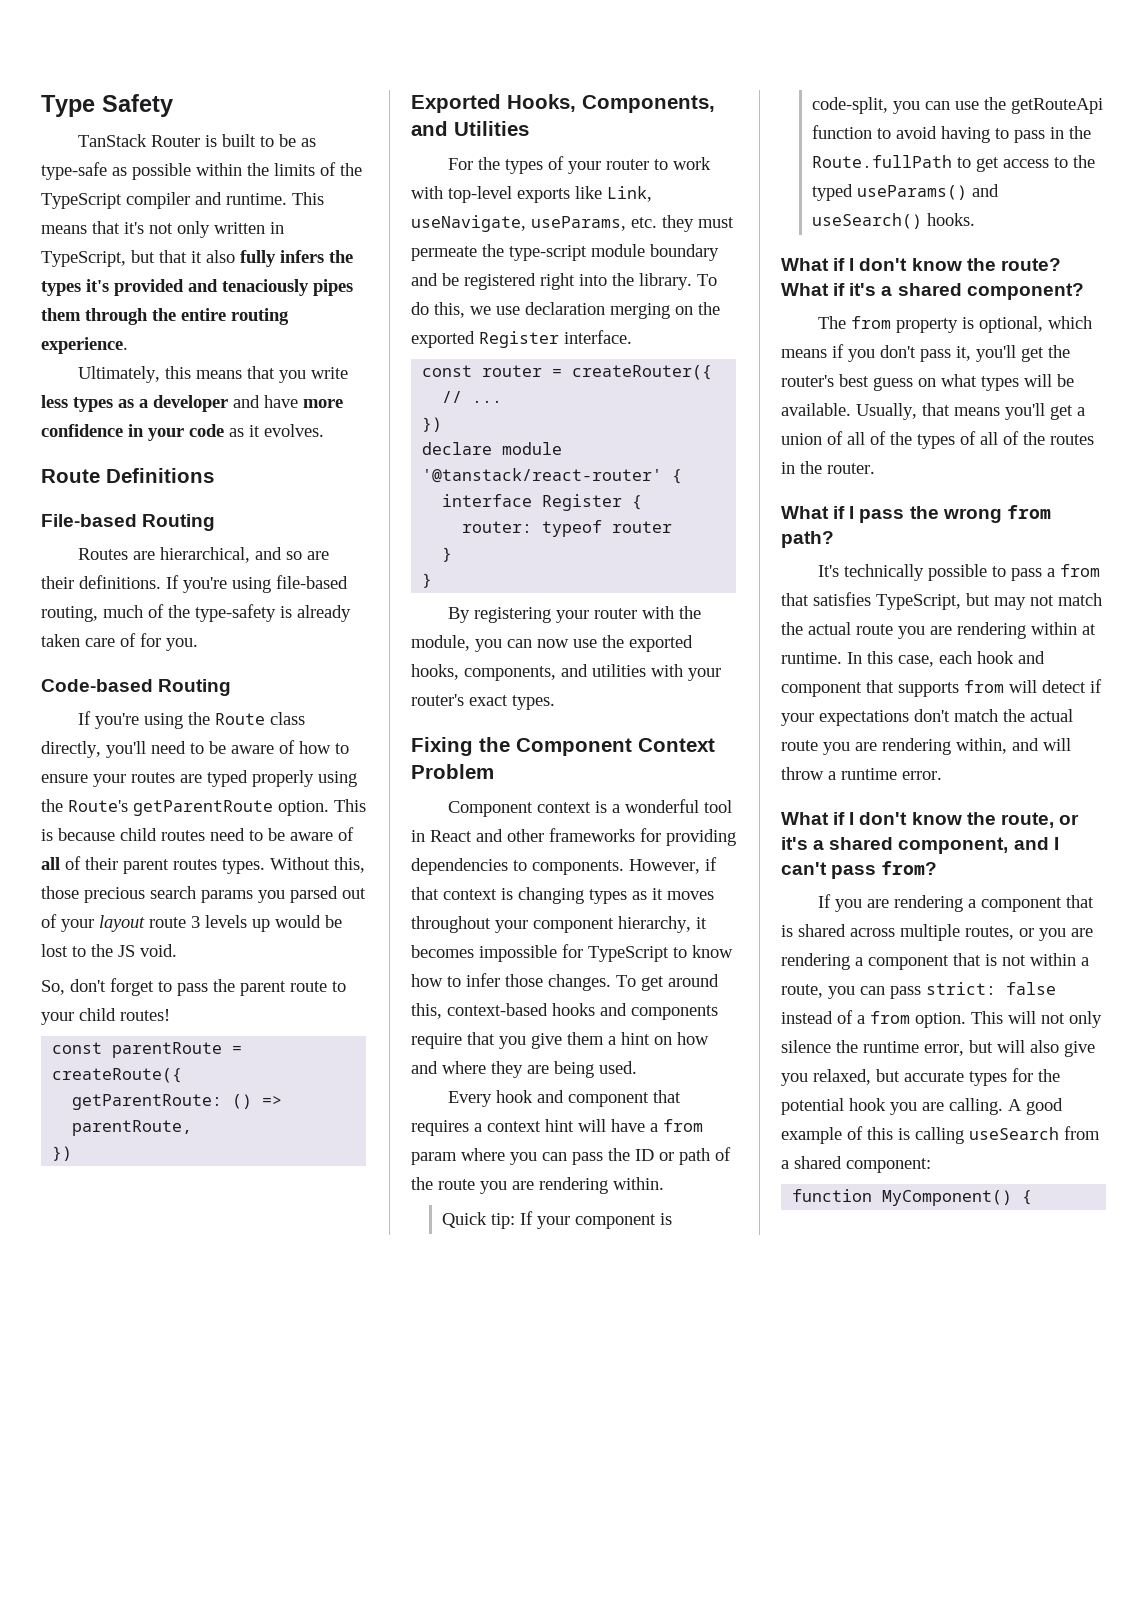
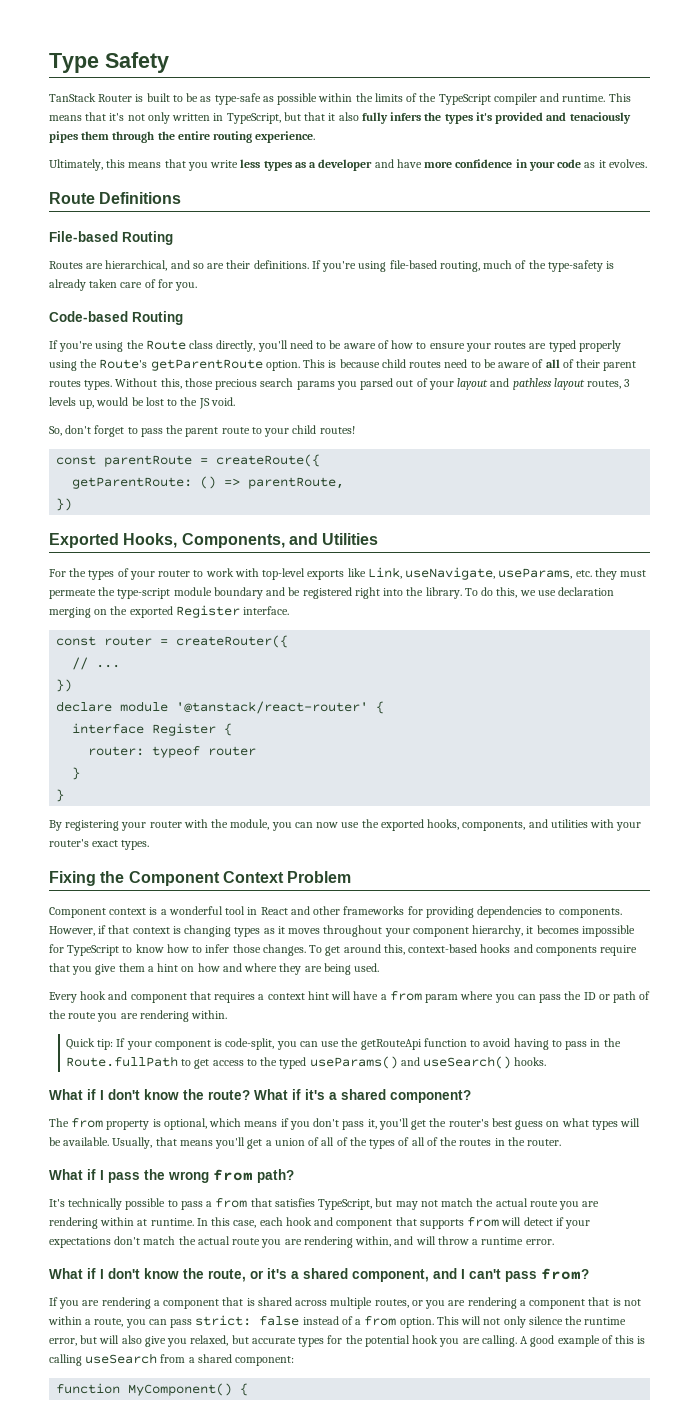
- Without this, those precious search params you parsed out of your layout route 3 levels up would be lost to the JS void.
+ Without this, those precious search params you parsed out of your layout and pathless layout routes, 3 levels up, would be lost to the JS void.

